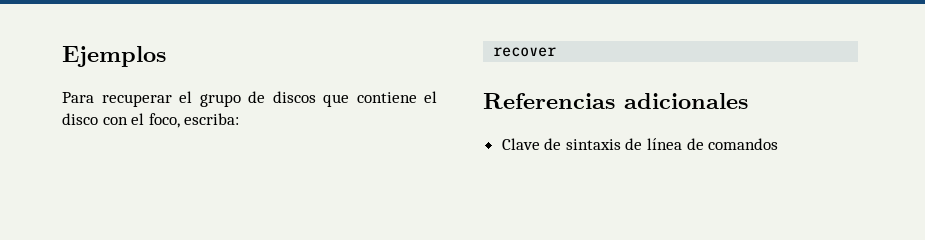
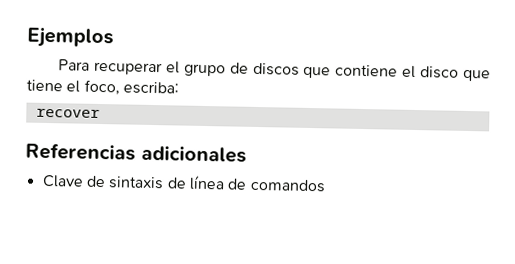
- Para recuperar el grupo de discos que contiene el disco con el foco, escriba:
+ Para recuperar el grupo de discos que contiene el disco que tiene el foco, escriba:

